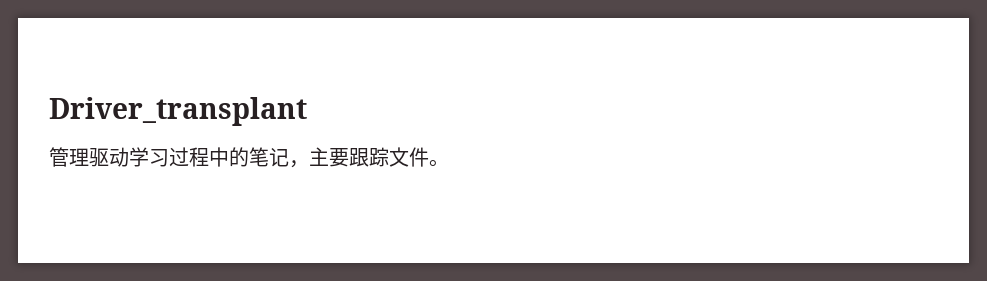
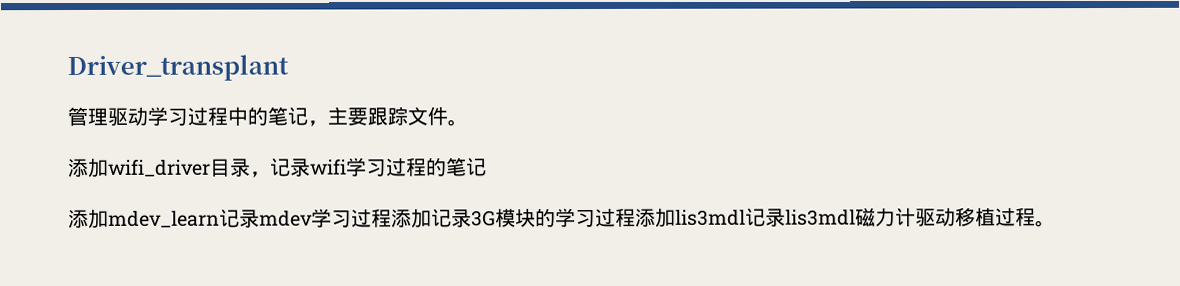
+ 添加wifi_driver目录，记录wifi学习过程的笔记
+ 添加mdev_learn记录mdev学习过程添加记录3G模块的学习过程添加lis3mdl记录lis3mdl磁力计驱动移植过程。

